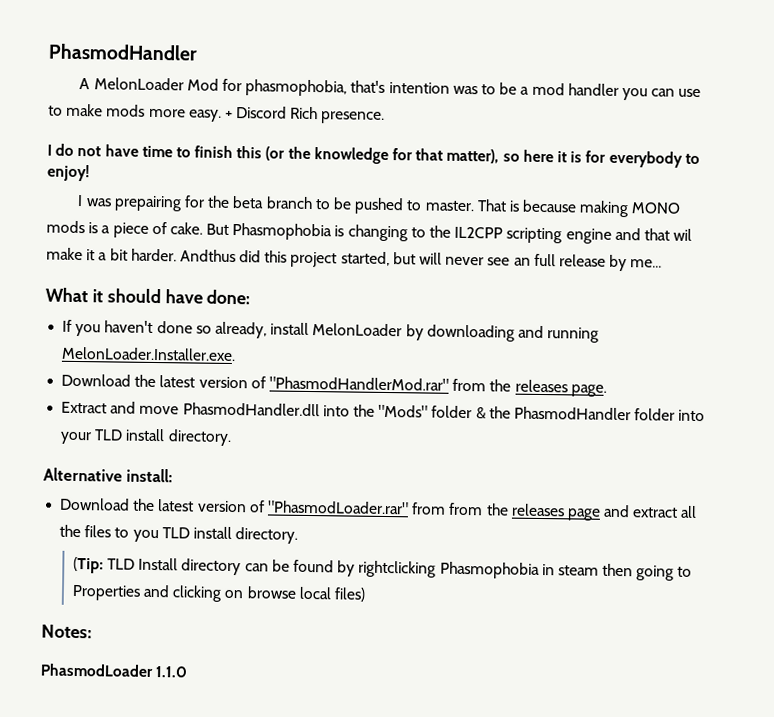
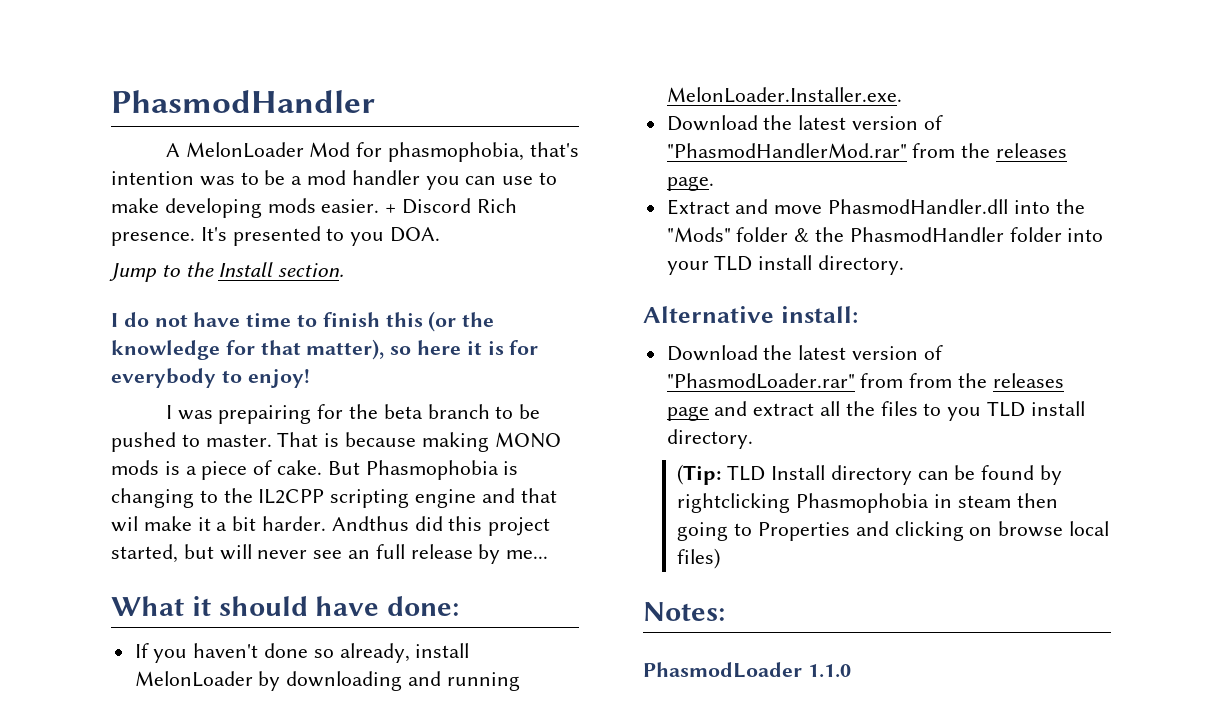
- A MelonLoader Mod for phasmophobia, that's intention was to be a mod handler you can use to make mods more easy.
+ A MelonLoader Mod for phasmophobia, that's intention was to be a mod handler you can use to make developing mods easier.
+ It's presented to you DOA.
+ Jump to the Install section.

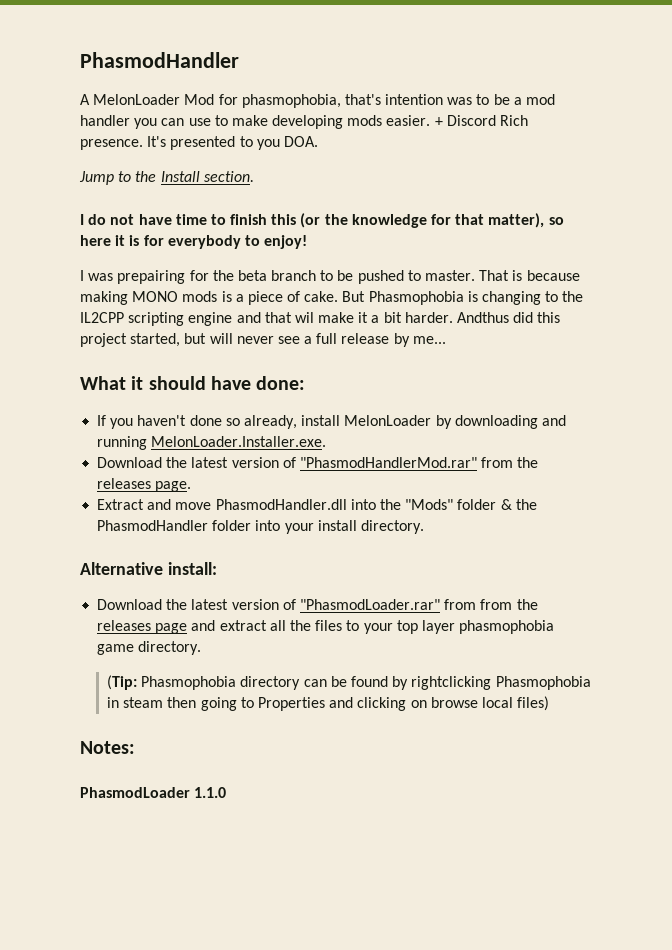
- Andthus did this project started, but will never see an full release by me...
+ Andthus did this project started, but will never see a full release by me...
- Extract and move PhasmodHandler.dll into the "Mods" folder & the PhasmodHandler folder into your TLD install directory.
+ Extract and move PhasmodHandler.dll into the "Mods" folder & the PhasmodHandler folder into your install directory.
- Download the latest version of "PhasmodLoader.rar" from from the releases page and extract all the files to you TLD install directory.
+ Download the latest version of "PhasmodLoader.rar" from from the releases page and extract all the files to your top layer phasmophobia game directory.
- (Tip: TLD Install directory can be found by rightclicking Phasmophobia in steam then going to Properties and clicking on browse local files)
+ (Tip: Phasmophobia directory can be found by rightclicking Phasmophobia in steam then going to Properties and clicking on browse local files)

